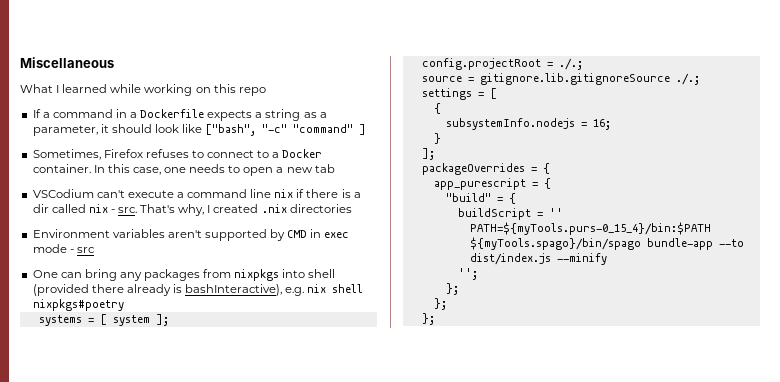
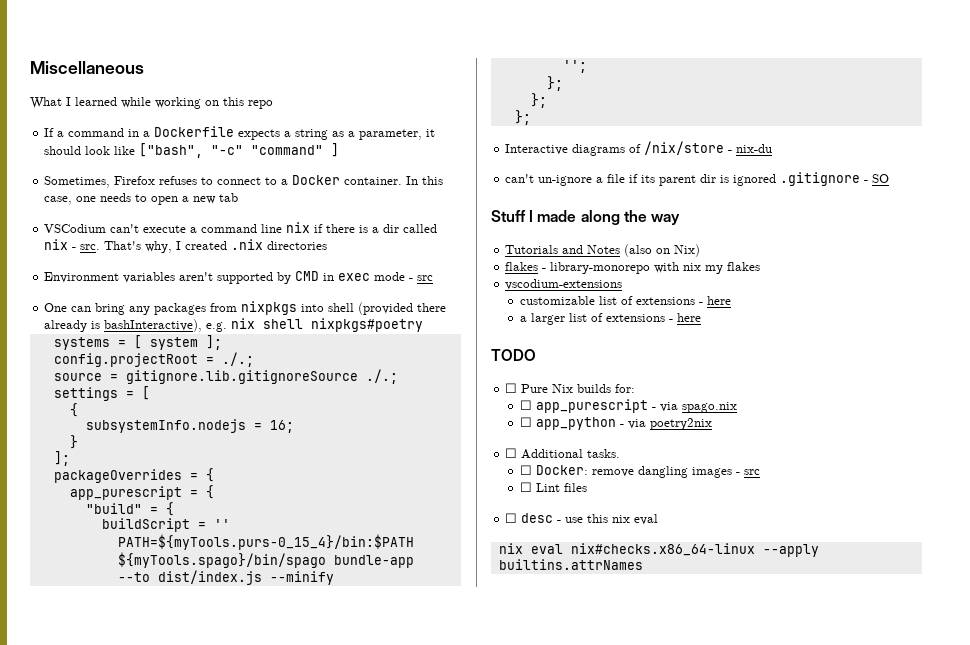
+ Interactive diagrams of /nix/store - nix-du
+ can't un-ignore a file if its parent dir is ignored .gitignore - SO
+ Stuff I made along the way
+ Tutorials and Notes (also on Nix)
+ flakes - library-monorepo with nix my flakes
+ vscodium-extensions
+ customizable list of extensions - here
+ a larger list of extensions - here
+ TODO
+ ☐ Pure Nix builds for:
+ ☐ app_purescript - via spago.nix
+ ☐ app_python - via poetry2nix
+ ☐ Additional tasks.
+ ☐ Docker: remove dangling images - src
+ ☐ Lint files
+ ☐ desc - use this nix eval
+ nix eval nix#checks.x86_64-linux --apply builtins.attrNames

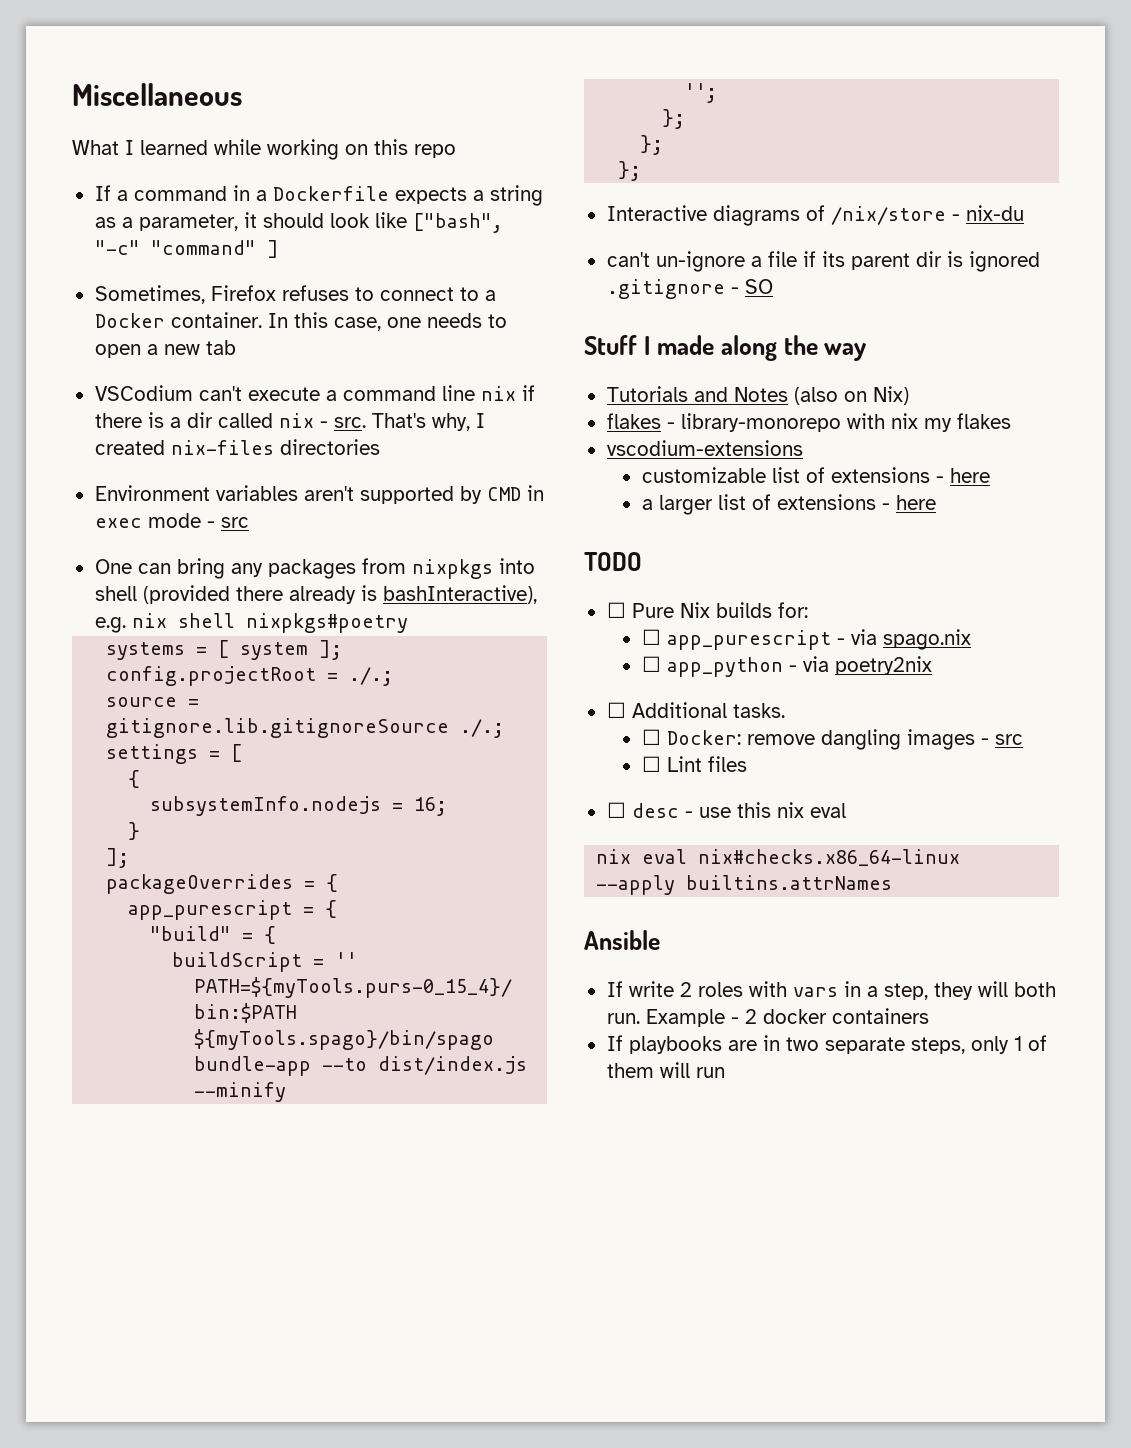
- That's why, I created .nix directories
+ That's why, I created nix-files directories
+ Ansible
+ If write 2 roles with vars in a step, they will both run. Example - 2 docker containers
+ If playbooks are in two separate steps, only 1 of them will run

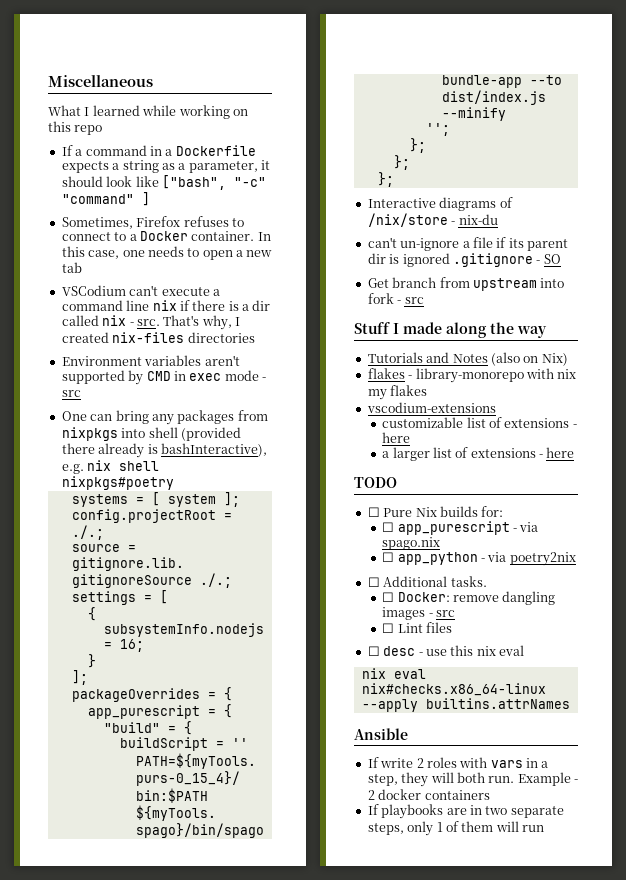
+ Get branch from upstream into fork - src

